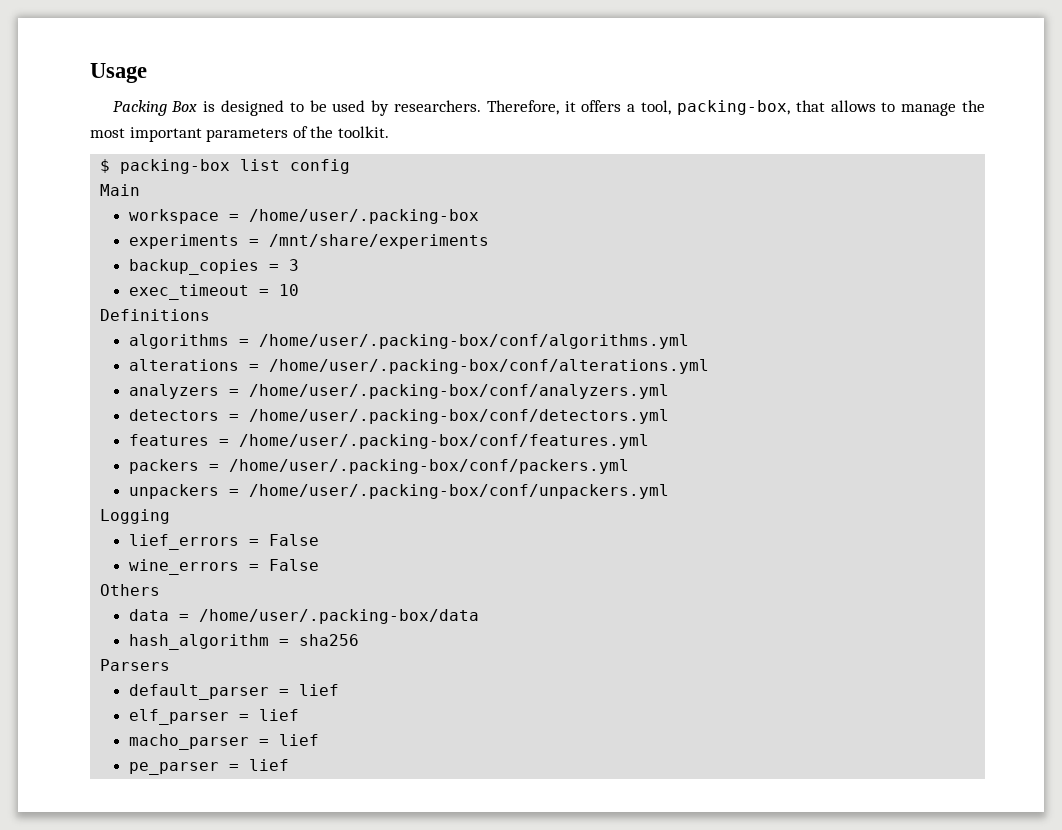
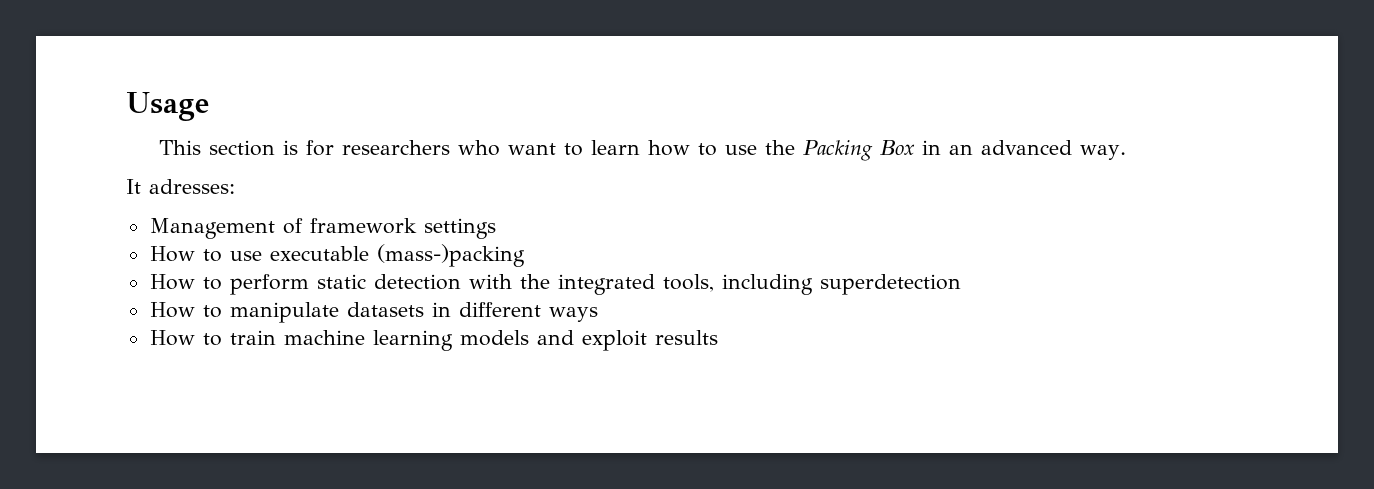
- Packing Box is designed to be used by researchers. Therefore, it offers a tool, packing-box, that allows to manage the most important parameters of the toolkit.
- $ packing-box list config
- Main
- workspace = /home/user/.packing-box
- experiments = /mnt/share/experiments
- backup_copies = 3
- exec_timeout = 10
- Definitions
- algorithms = /home/user/.packing-box/conf/algorithms.yml
- alterations = /home/user/.packing-box/conf/alterations.yml
- analyzers = /home/user/.packing-box/conf/analyzers.yml
- detectors = /home/user/.packing-box/conf/detectors.yml
- features = /home/user/.packing-box/conf/features.yml
- packers = /home/user/.packing-box/conf/packers.yml
- unpackers = /home/user/.packing-box/conf/unpackers.yml
- Logging
- lief_errors = False
- wine_errors = False
- Others
- data = /home/user/.packing-box/data
- hash_algorithm = sha256
- Parsers
- default_parser = lief
- elf_parser = lief
- macho_parser = lief
- pe_parser = lief
+ This section is for researchers who want to learn how to use the Packing Box in an advanced way.
+ It adresses:
+ Management of framework settings
+ How to use executable (mass-)packing
+ How to perform static detection with the integrated tools, including superdetection
+ How to manipulate datasets in different ways
+ How to train machine learning models and exploit results

